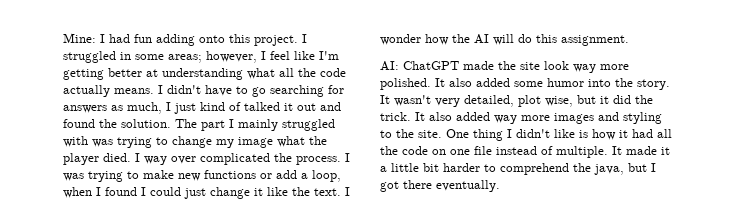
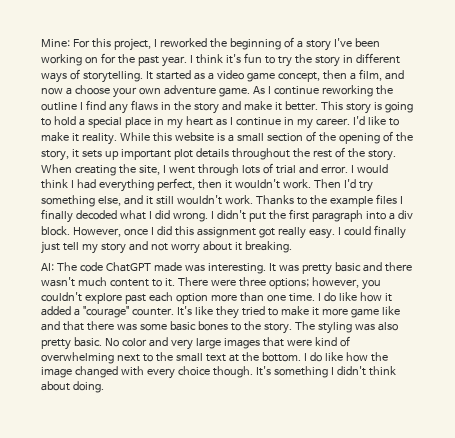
- Mine: I had fun adding onto this project. I struggled in some areas; however, I feel like I'm getting better at understanding what all the code actually means. I didn't have to go searching for answers as much, I just kind of talked it out and found the solution. The part I mainly struggled with was trying to change my image what the player died. I way over complicated the process. I was trying to make new functions or add a loop, when I found I could just change it like the text. I wonder how the AI will do this assignment.
- AI: ChatGPT made the site look way more polished. It also added some humor into the story. It wasn't very detailed, plot wise, but it did the trick. It also added way more images and styling to the site. One thing I didn't like is how it had all the code on one file instead of multiple. It made it a little bit harder to comprehend the java, but I got there eventually.
+ Mine: For this project, I reworked the beginning of a story I've been working on for the past year. I think it's fun to try the story in different ways of storytelling. It started as a video game concept, then a film, and now a choose your own adventure game. As I continue reworking the outline I find any flaws in the story and make it better. This story is going to hold a special place in my heart as I continue in my career. I'd like to make it reality. While this website is a small section of the opening of the story, it sets up important plot details throughout the rest of the story. When creating the site, I went through lots of trial and error. I would think I had everything perfect, then it wouldn't work. Then I'd try something else, and it still wouldn't work. Thanks to the example files I finally decoded what I did wrong. I didn't put the first paragraph into a div block. However, once I did this assignment got really easy. I could finally just tell my story and not worry about it breaking.
+ AI: The code ChatGPT made was interesting. It was pretty basic and there wasn't much content to it. There were three options; however, you couldn't explore past each option more than one time. I do like how it added a "courage" counter. It's like they tried to make it more game like and that there was some basic bones to the story. The styling was also pretty basic. No color and very large images that were kind of overwhelming next to the small text at the bottom. I do like how the image changed with every choice though. It's something I didn't think about doing.

